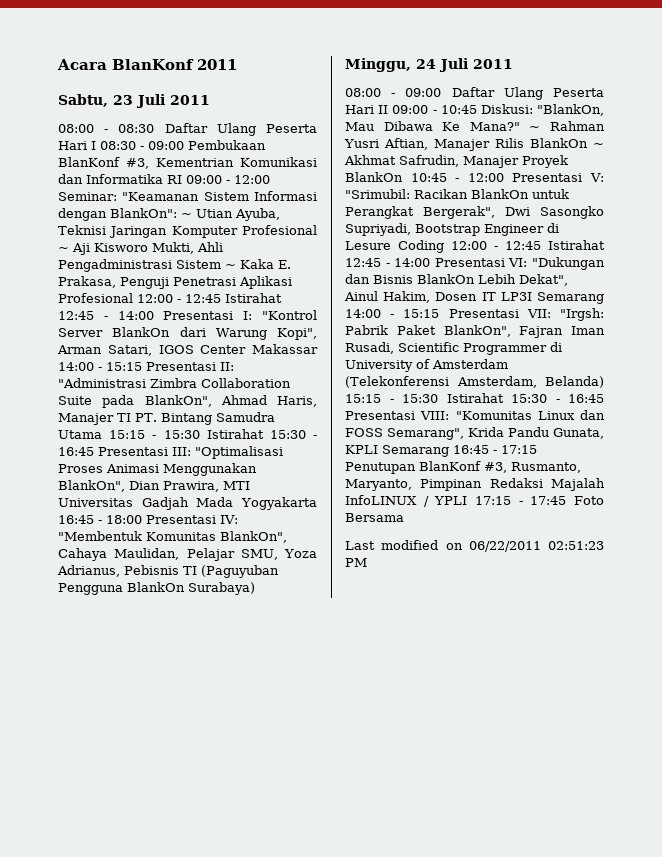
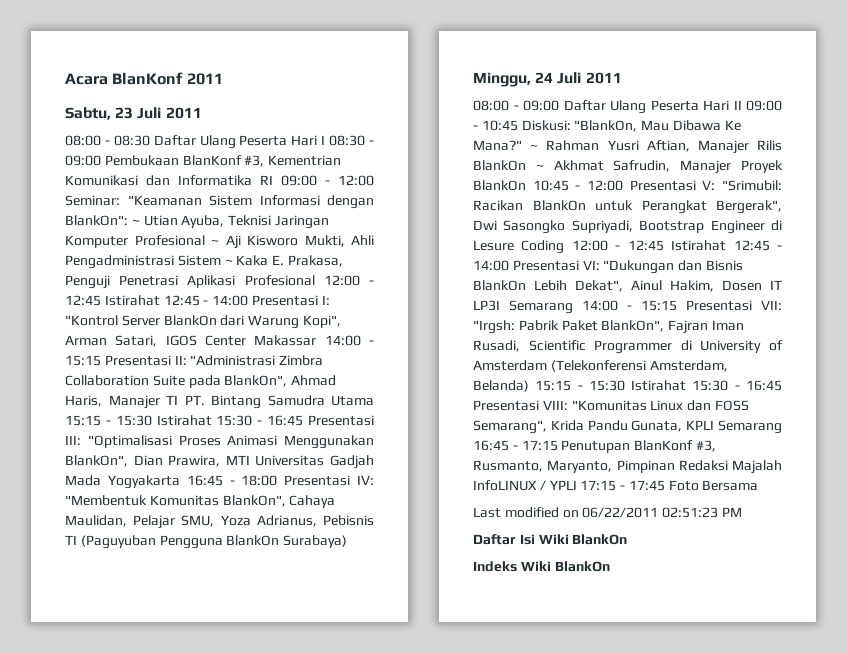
+ Daftar Isi Wiki BlankOn
+ Indeks Wiki BlankOn

